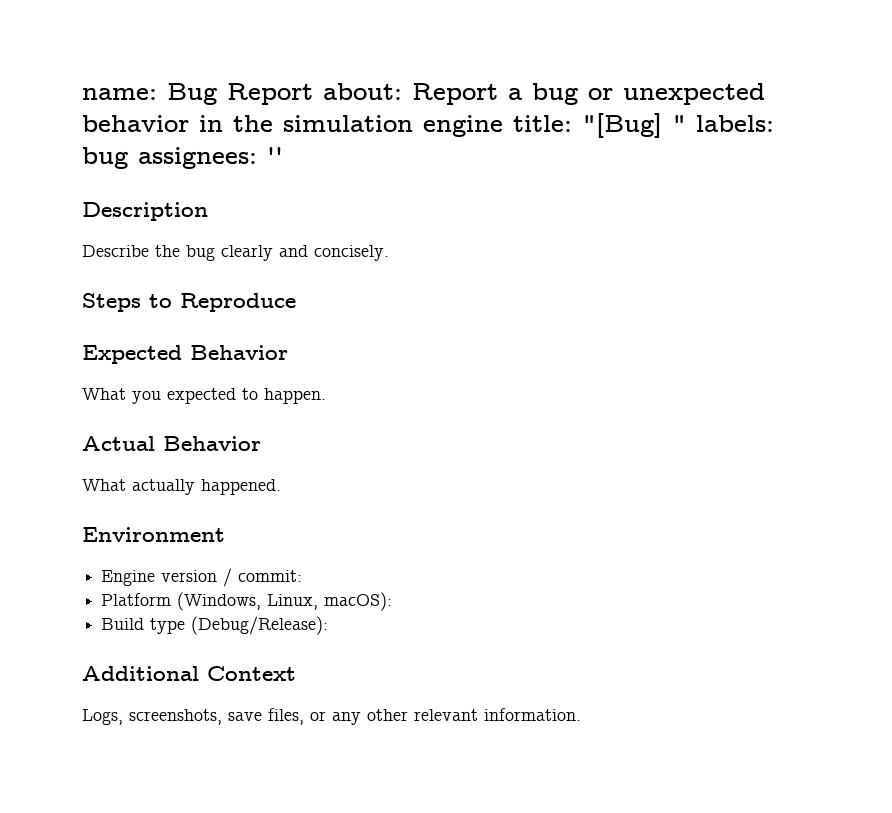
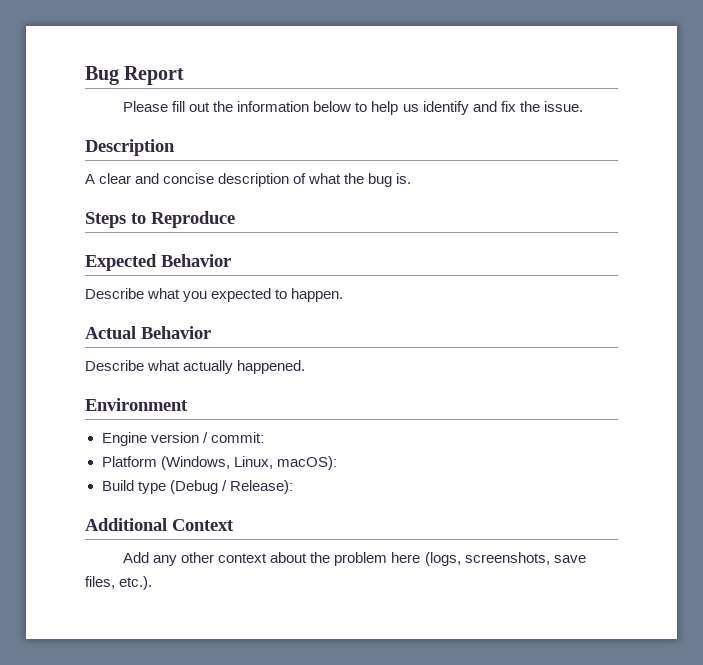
- name: Bug Report about: Report a bug or unexpected behavior in the simulation engine title: "[Bug] " labels: bug assignees: ''
+ Bug Report
+ Please fill out the information below to help us identify and fix the issue.
  Description
- Describe the bug clearly and concisely.
+ A clear and concise description of what the bug is.
- What you expected to happen.
+ Describe what you expected to happen.
- What actually happened.
+ Describe what actually happened.
- Build type (Debug/Release):
+ Build type (Debug / Release):
- Logs, screenshots, save files, or any other relevant information.
+ Add any other context about the problem here (logs, screenshots, save files, etc.).

